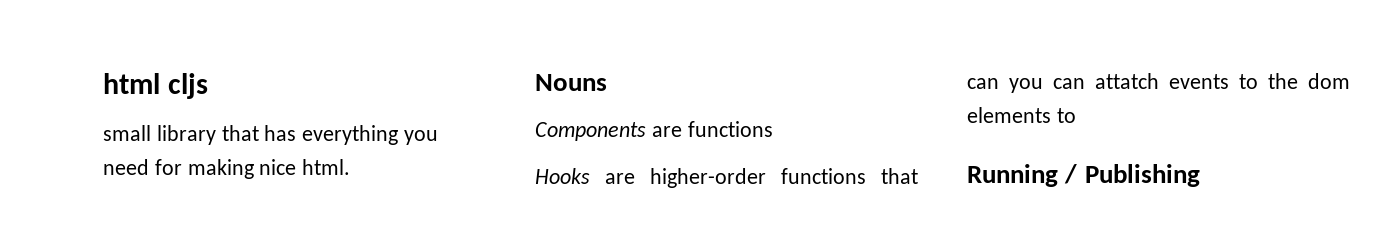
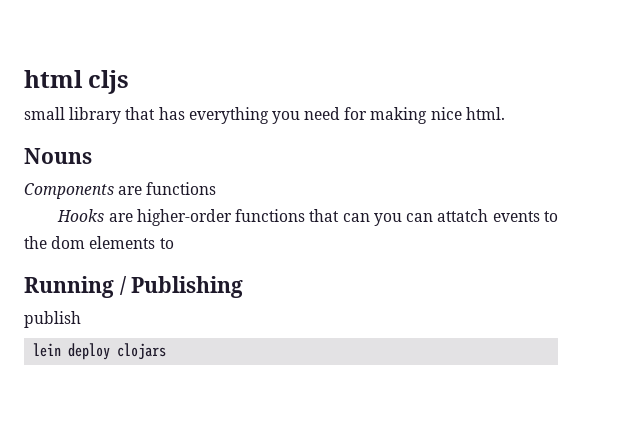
+ publish
+ lein deploy clojars

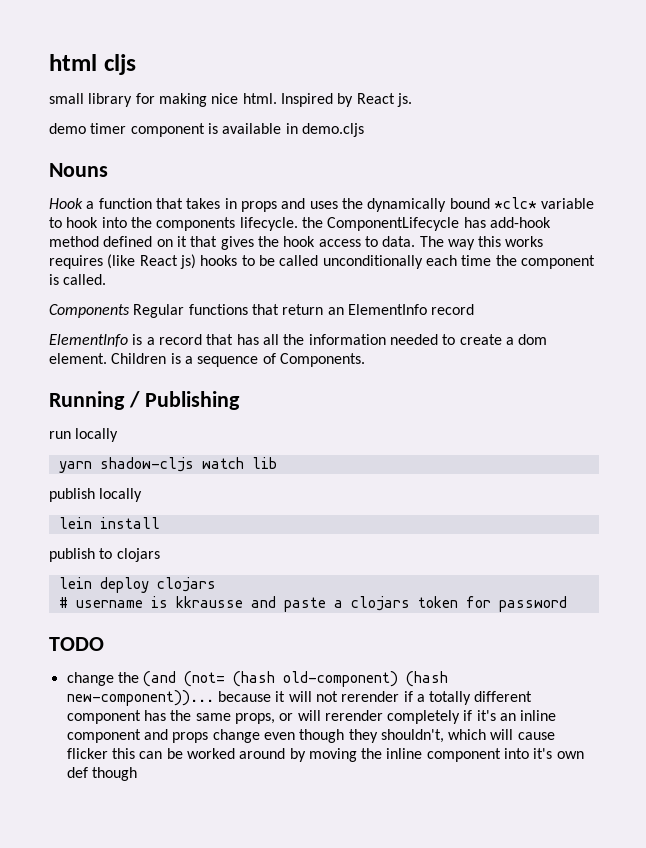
- small library that has everything you need for making nice html.
+ small library for making nice html. Inspired by React js.
+ demo timer component is available in demo.cljs
  Nouns
- Components are functions
- Hooks are higher-order functions that can you can attatch events to the dom elements to
+ Hook a function that takes in props and uses the dynamically bound *clc* variable to hook into the components lifecycle. the ComponentLifecycle has add-hook method defined on it that gives the hook access to data. The way this works requires (like React js) hooks to be called unconditionally each time the component is called.
+ Components Regular functions that return an ElementInfo record
+ ElementInfo is a record that has all the information needed to create a dom element. Children is a sequence of Components.
  Running / Publishing
- publish
+ run locally
+ yarn shadow-cljs watch lib
+ publish locally
+ lein install
+ publish to clojars
  lein deploy clojars
+ # username is kkrausse and paste a clojars token for password
+ TODO
+ change the (and (not= (hash old-component) (hash new-component))... because it will not rerender if a totally different component has the same props, or will rerender completely if it's an inline component and props change even though they shouldn't, which will cause flicker this can be worked around by moving the inline component into it's own def though

